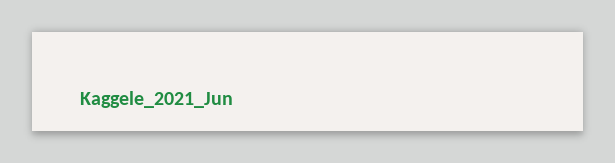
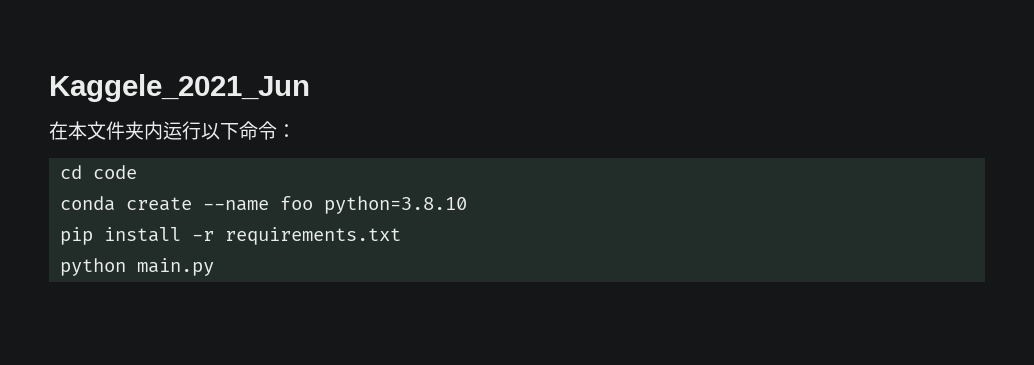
+ 在本文件夹内运行以下命令：
+ cd code
+ conda create --name foo python=3.8.10
+ pip install -r requirements.txt
+ python main.py

